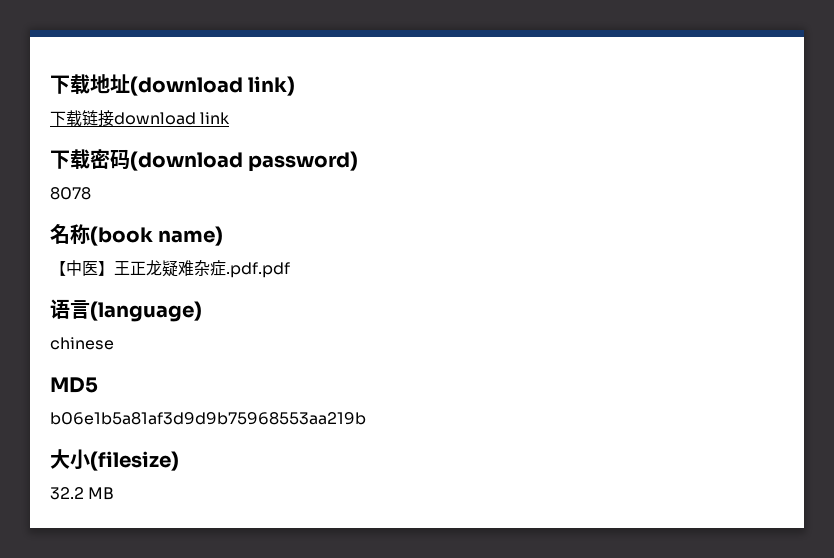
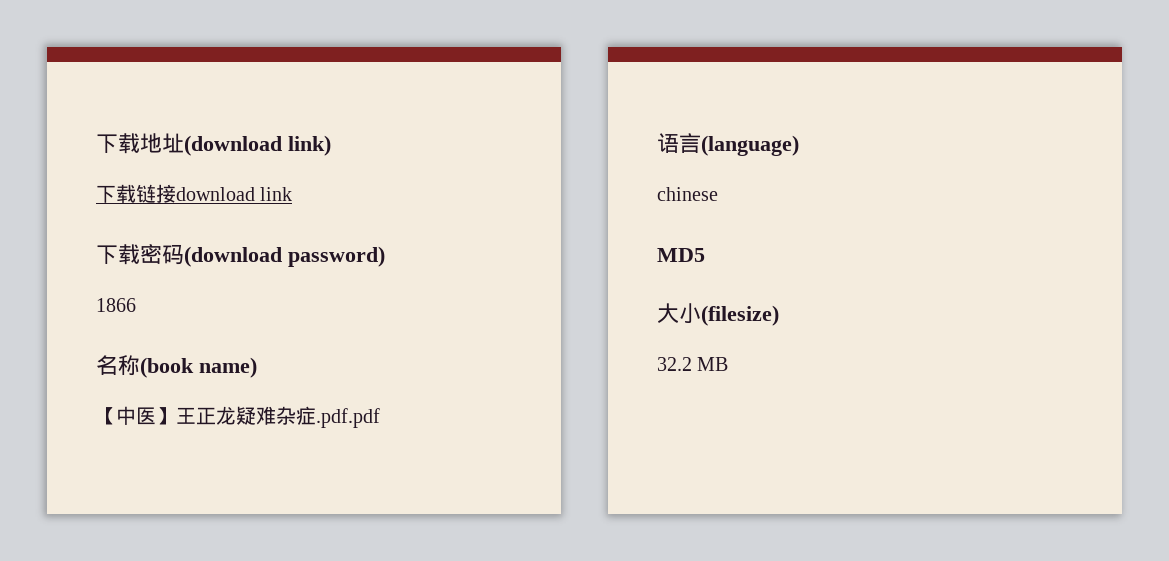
- 8078
+ 1866
- b06e1b5a81af3d9d9b75968553aa219b

